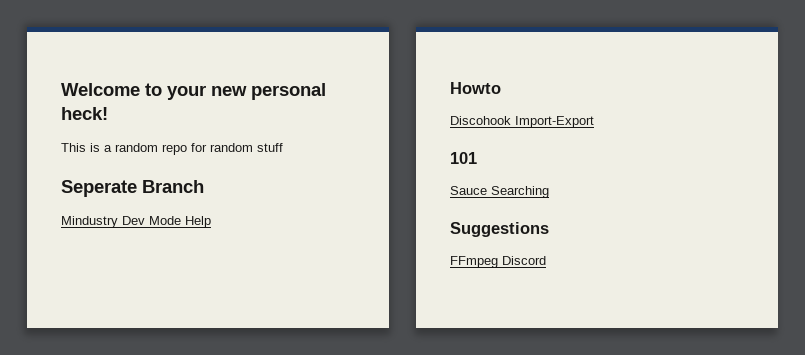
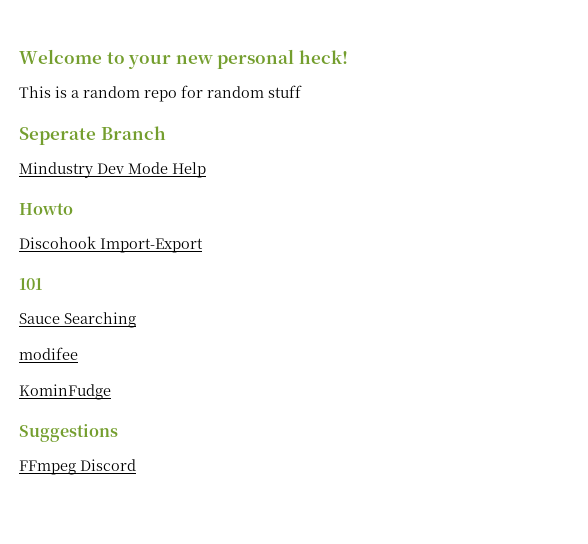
+ modifee
+ KominFudge

